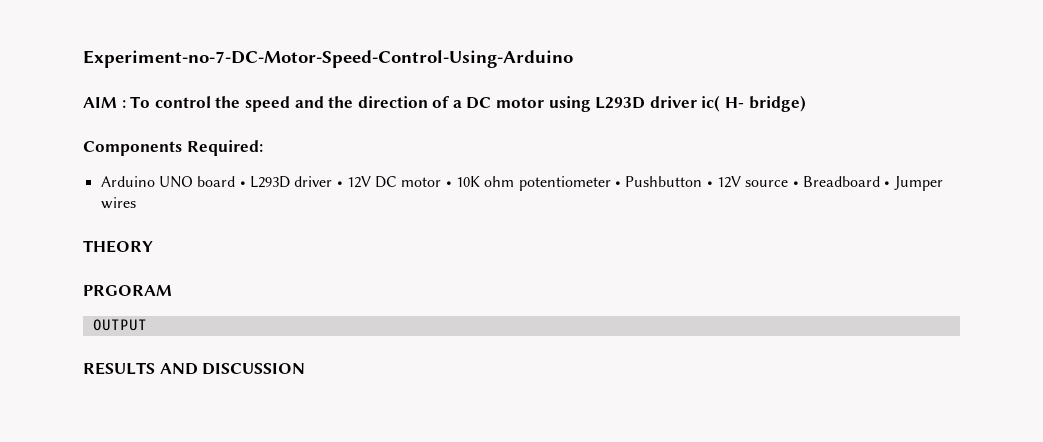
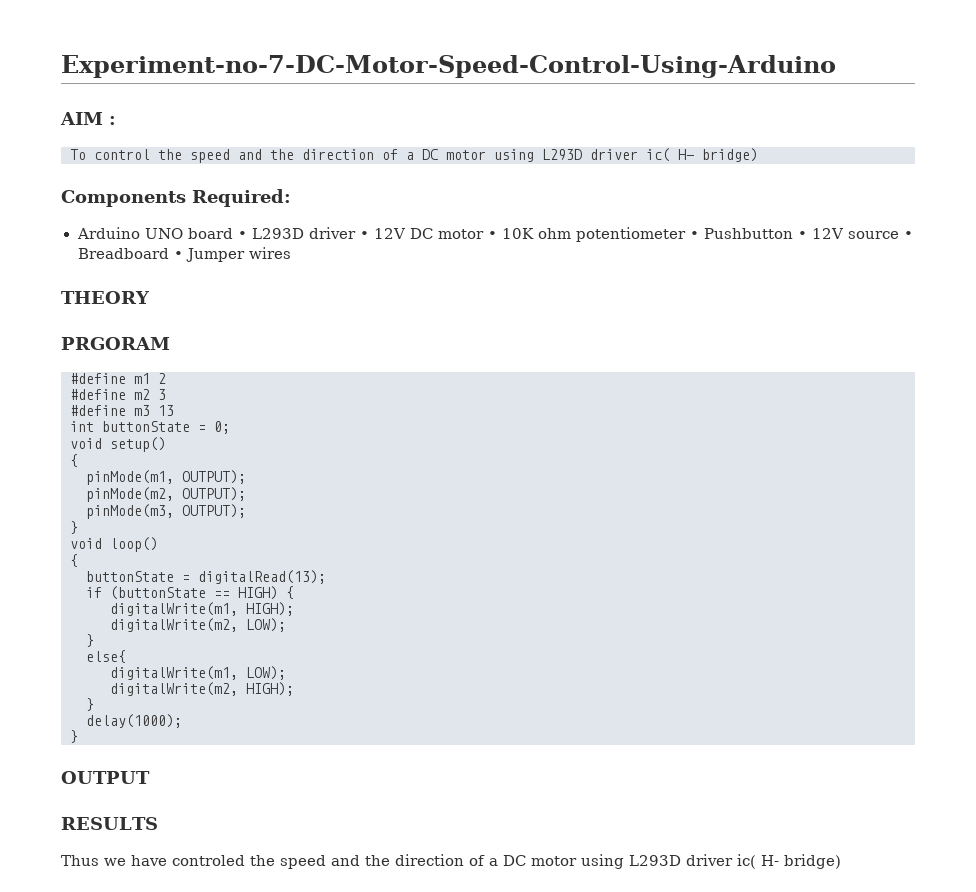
- AIM : To control the speed and the direction of a DC motor using L293D driver ic( H- bridge)
+ AIM :
+ To control the speed and the direction of a DC motor using L293D driver ic( H- bridge)
+ #define m1 2
+ #define m2 3
+ #define m3 13
+ int buttonState = 0;
+ void setup()
+ {
+ pinMode(m1, OUTPUT);
+ pinMode(m2, OUTPUT);
+ pinMode(m3, OUTPUT);
+ }
+ void loop()
+ {
+ buttonState = digitalRead(13);
+ if (buttonState == HIGH) {
+ digitalWrite(m1, HIGH);
+ digitalWrite(m2, LOW);
+ }
+ else{
+ digitalWrite(m1, LOW);
+ digitalWrite(m2, HIGH);
+ }
+ delay(1000);
+ }
  OUTPUT
- RESULTS AND DISCUSSION
+ RESULTS
+ Thus we have controled the speed and the direction of a DC motor using L293D driver ic( H- bridge)

